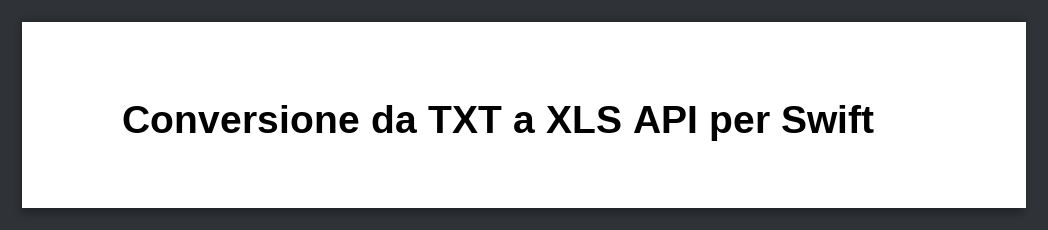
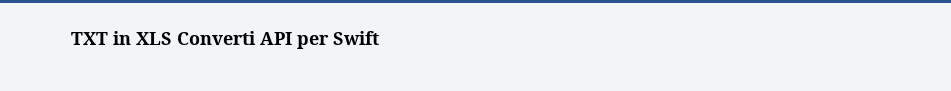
- Conversione da TXT a XLS API per Swift
+ TXT in XLS Converti API per Swift

